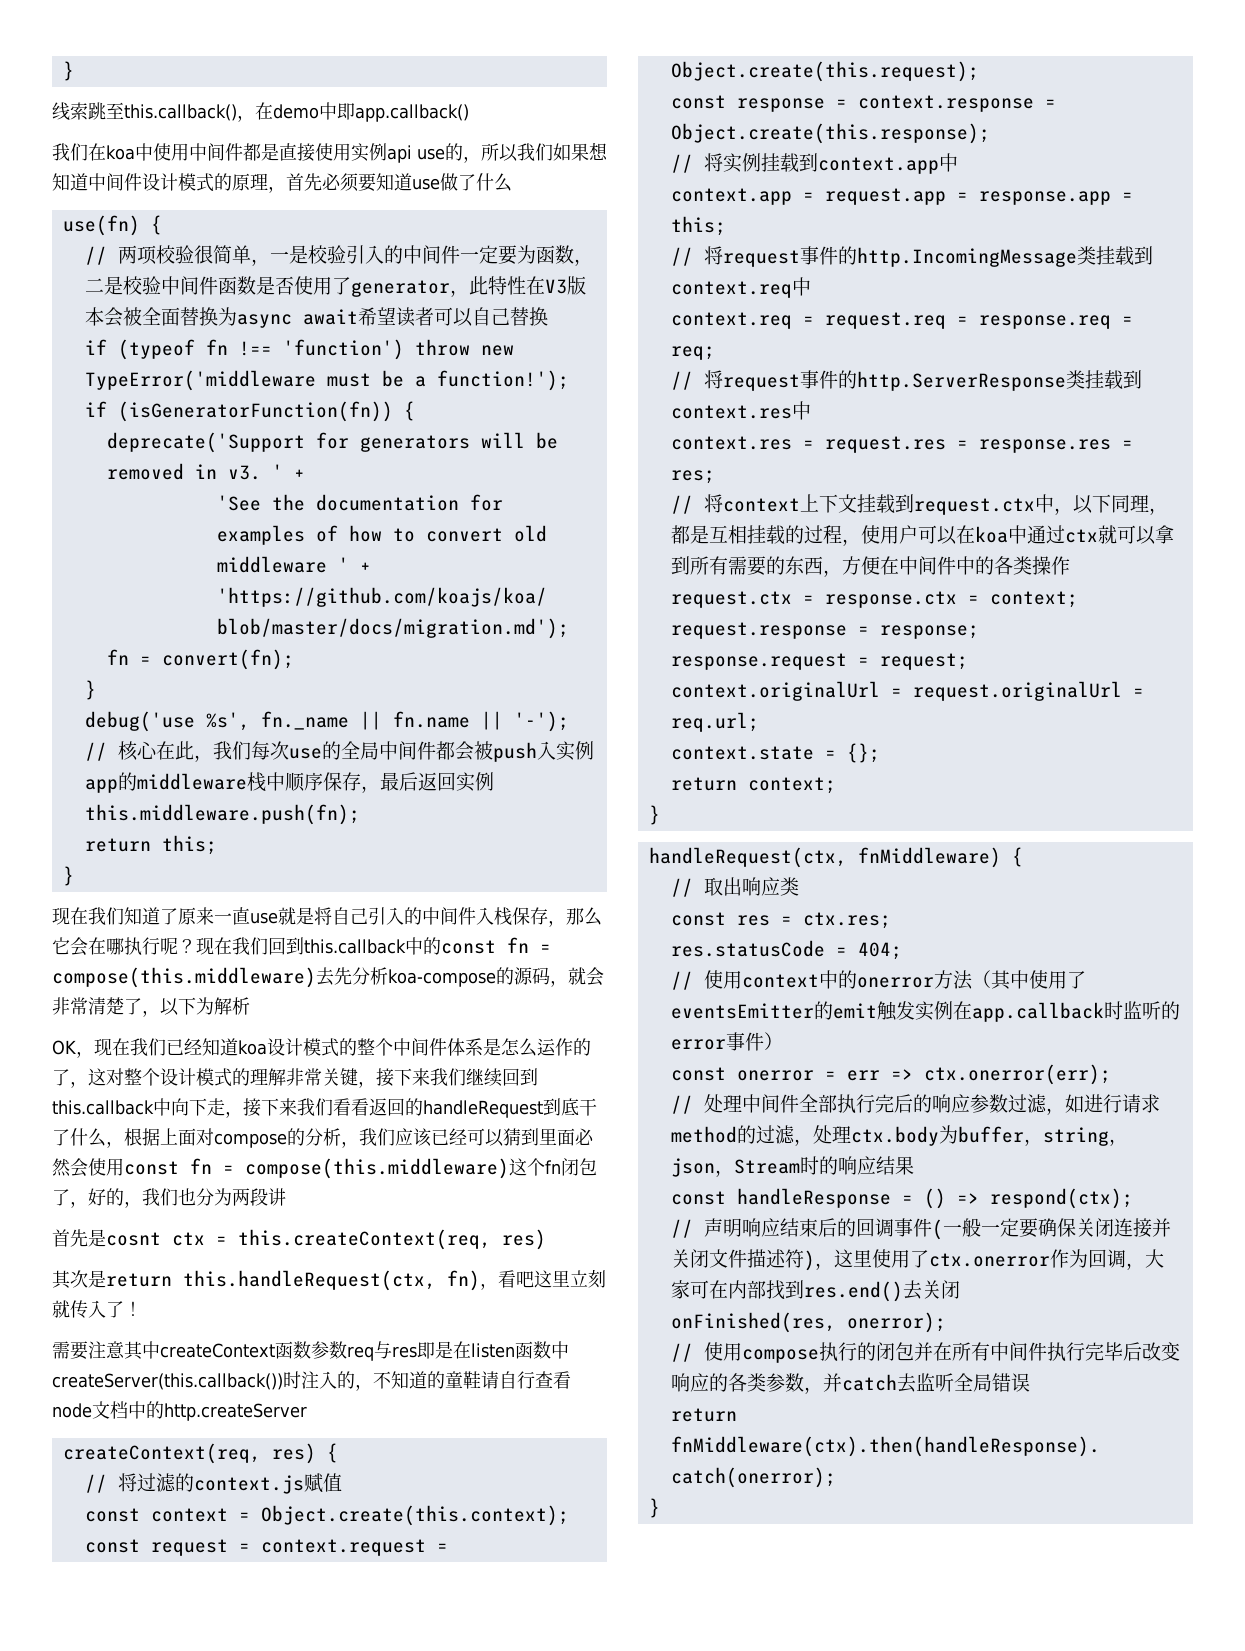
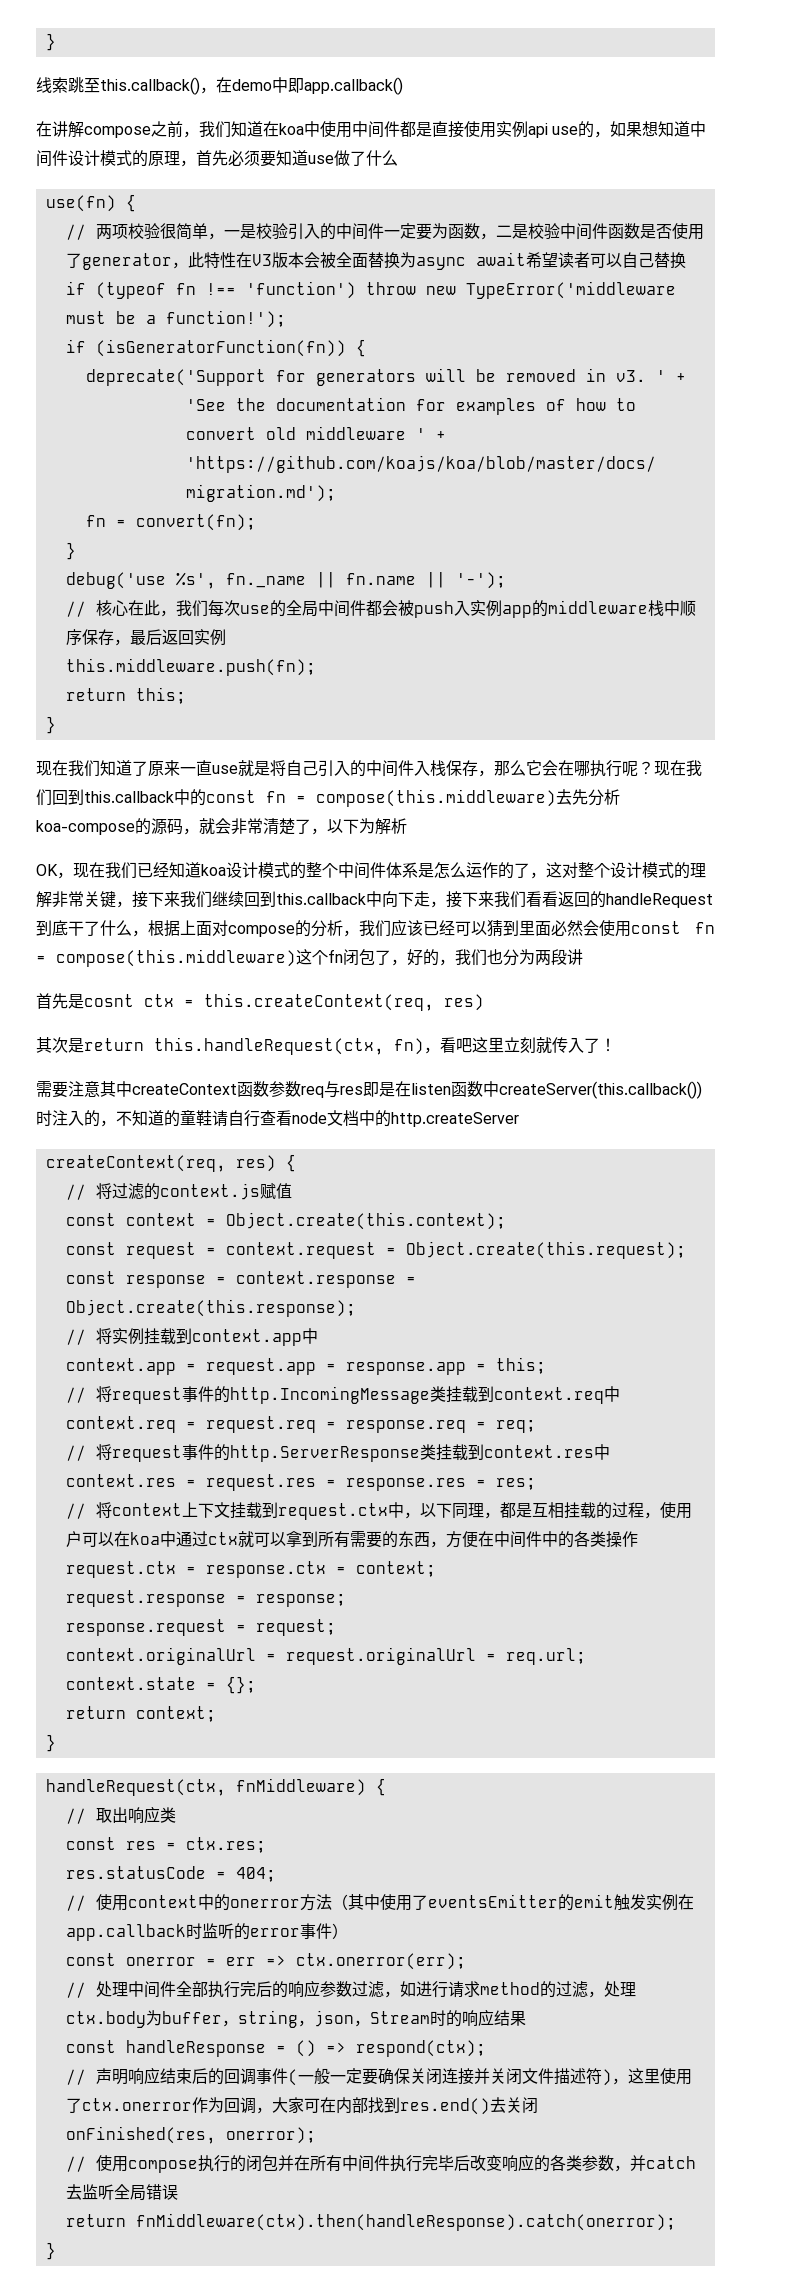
- 我们在koa中使用中间件都是直接使用实例api use的，所以我们如果想知道中间件设计模式的原理，首先必须要知道use做了什么
+ 在讲解compose之前，我们知道在koa中使用中间件都是直接使用实例api use的，如果想知道中间件设计模式的原理，首先必须要知道use做了什么

